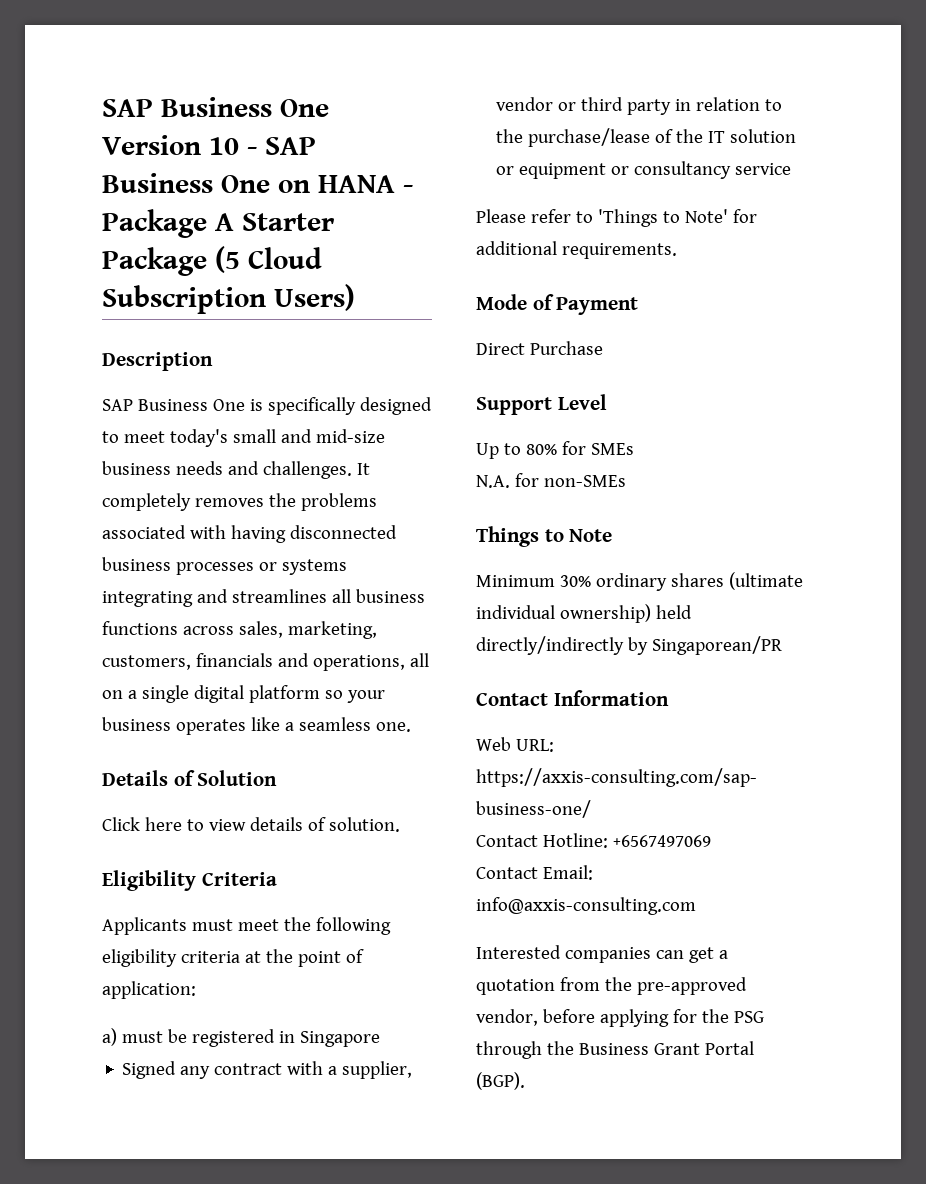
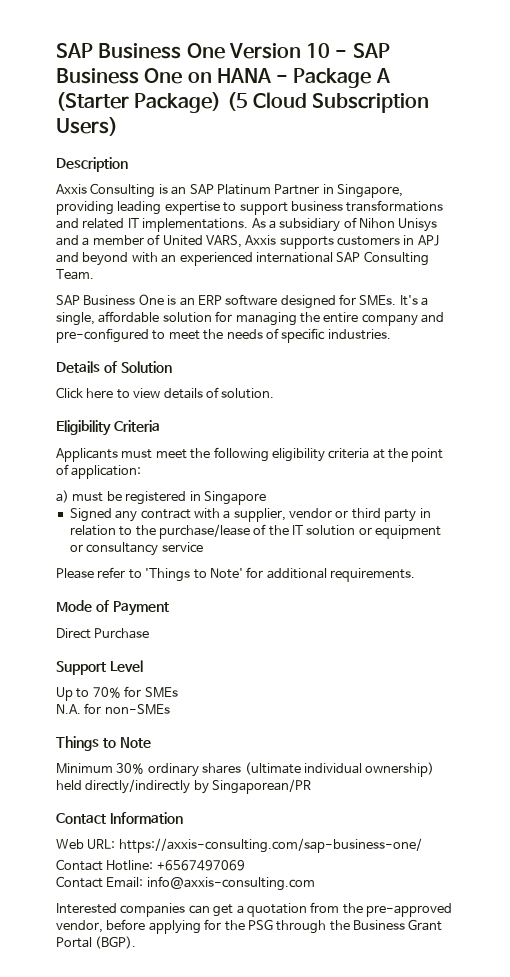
- SAP Business One Version 10 - SAP Business One on HANA - Package A Starter Package (5 Cloud Subscription Users)
+ SAP Business One Version 10 - SAP Business One on HANA - Package A (Starter Package) (5 Cloud Subscription Users)
- SAP Business One is specifically designed to meet today's small and mid-size business needs and challenges. It completely removes the problems associated with having disconnected business processes or systems integrating and streamlines all business functions across sales, marketing, customers, financials and operations, all on a single digital platform so your business operates like a seamless one.
+ Axxis Consulting is an SAP Platinum Partner in Singapore, providing leading expertise to support business transformations and related IT implementations. As a subsidiary of Nihon Unisys and a member of United VARS, Axxis supports customers in APJ and beyond with an experienced international SAP Consulting Team.
+ SAP Business One is an ERP software designed for SMEs. It's a single, affordable solution for managing the entire company and pre-configured to meet the needs of specific industries.
- Up to 80% for SMEs
+ Up to 70% for SMEs

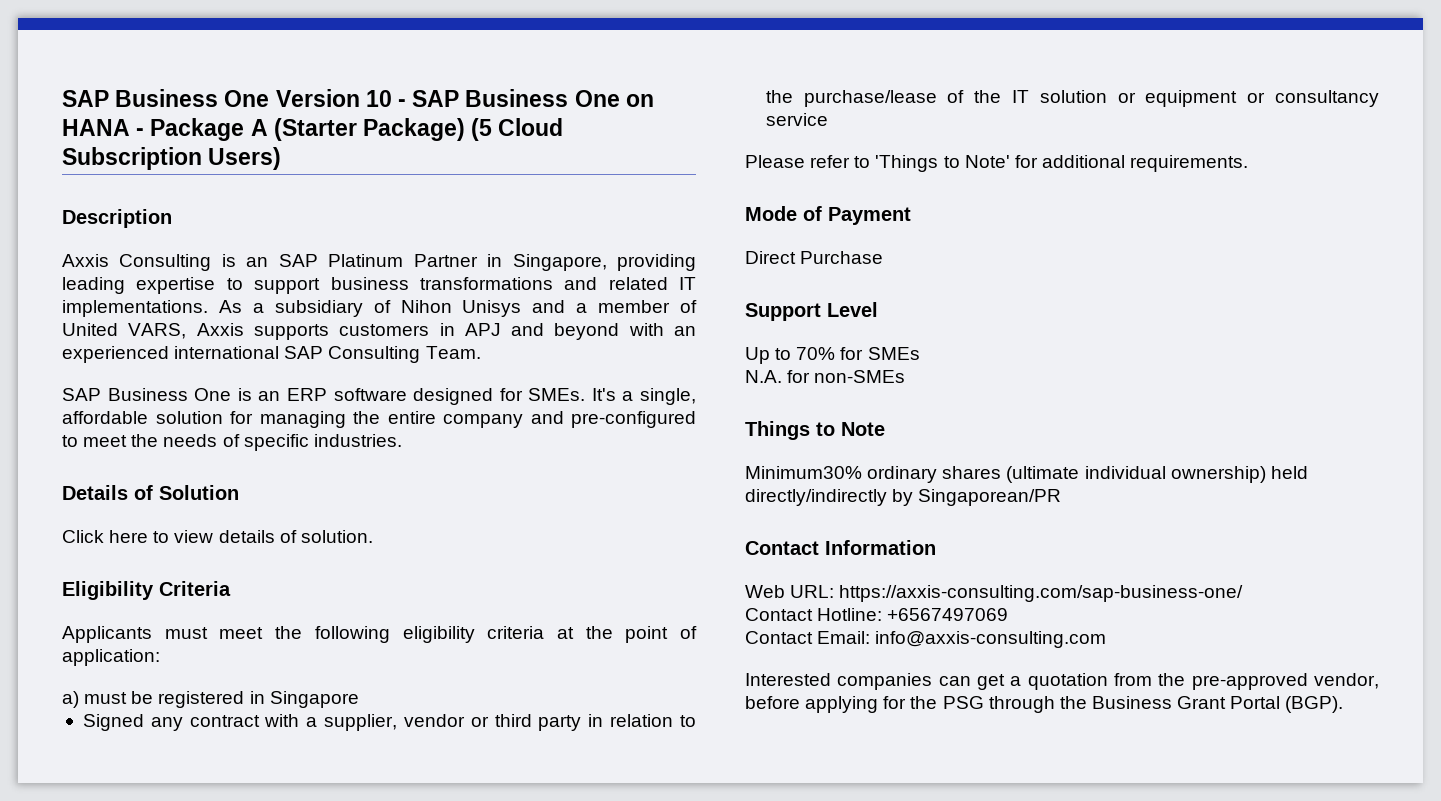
- Minimum 30% ordinary shares (ultimate individual ownership) held directly/indirectly by Singaporean/PR
+ Minimum30% ordinary shares (ultimate individual ownership) held directly/indirectly by Singaporean/PR

